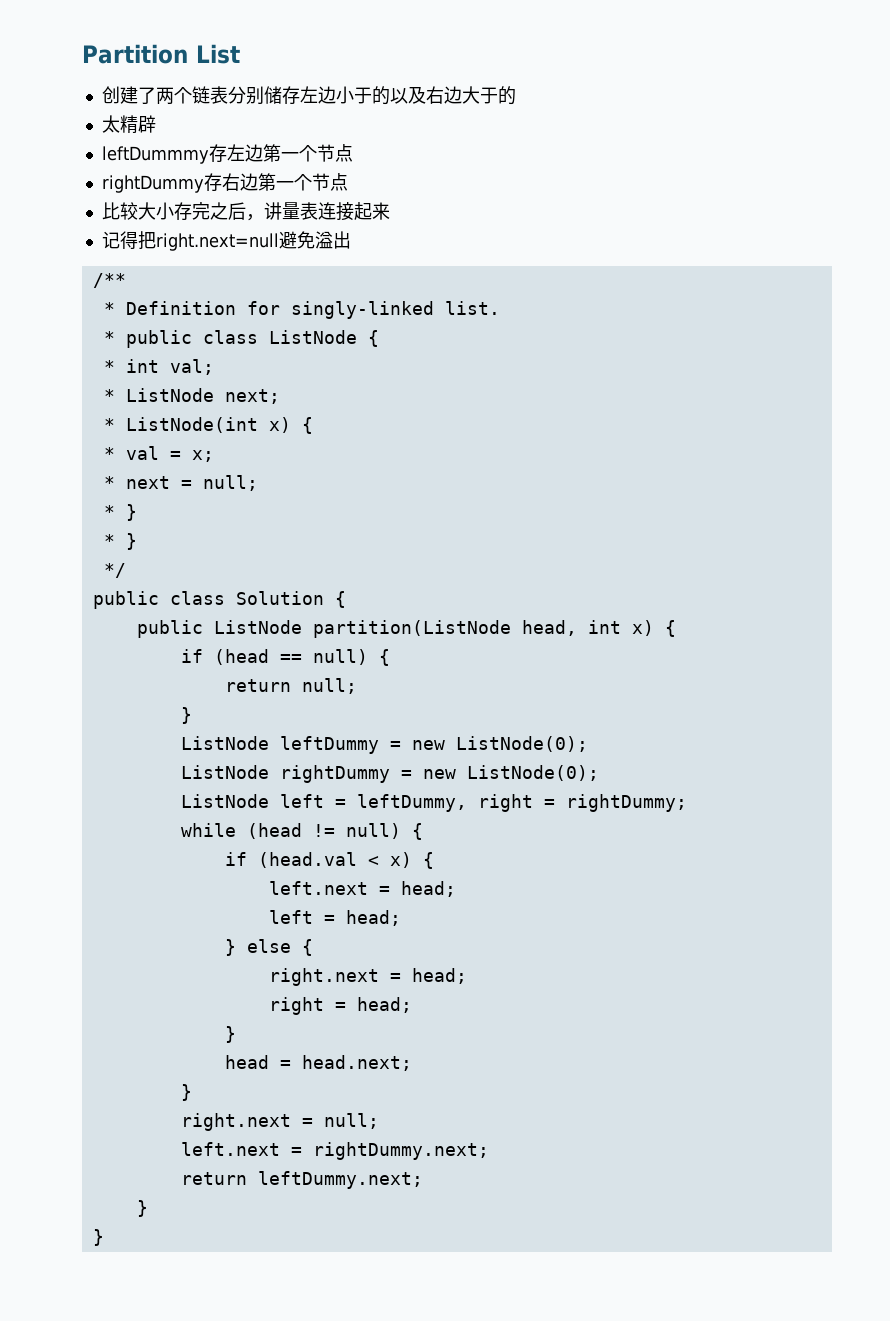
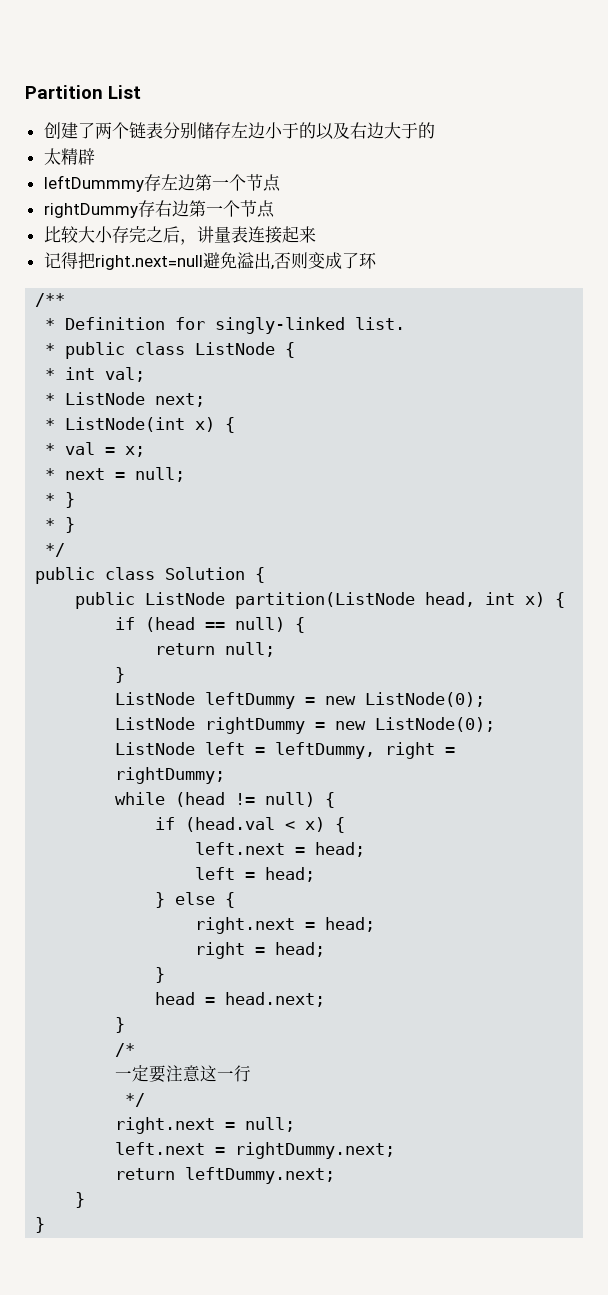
- 记得把right.next=null避免溢出
+ 记得把right.next=null避免溢出,否则变成了环
+ /*
+ 一定要注意这一行
+ */

